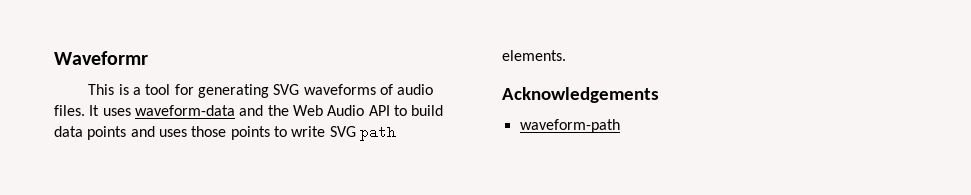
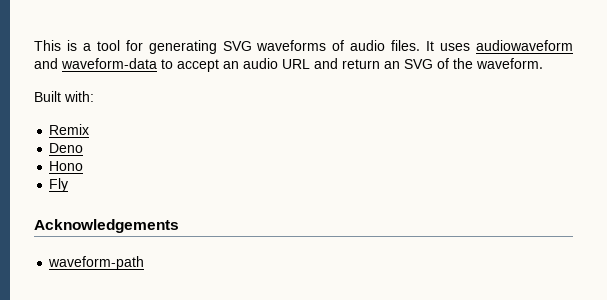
- Waveformr
- It uses waveform-data and the Web Audio API to build data points and uses those points to write SVG path elements.
+ It uses audiowaveform and waveform-data to accept an audio URL and return an SVG of the waveform.
+ Built with:
+ Remix
+ Deno
+ Hono
+ Fly

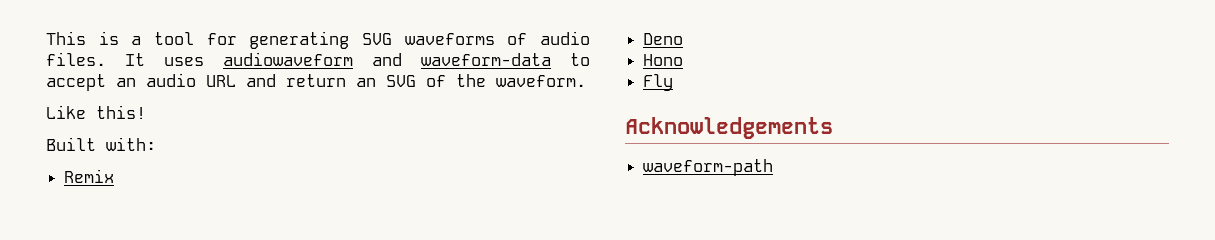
+ Like this!

